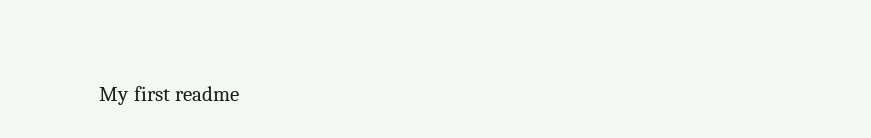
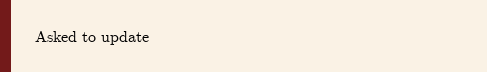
- My first readme
+ Asked to update

